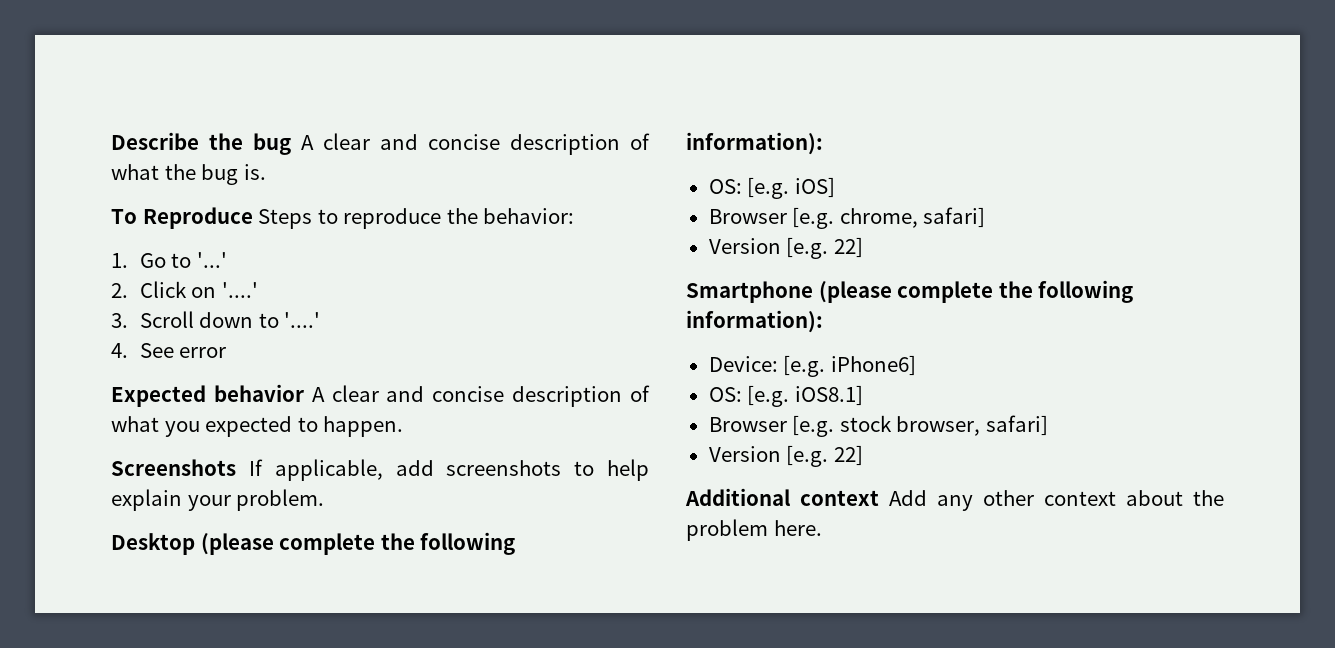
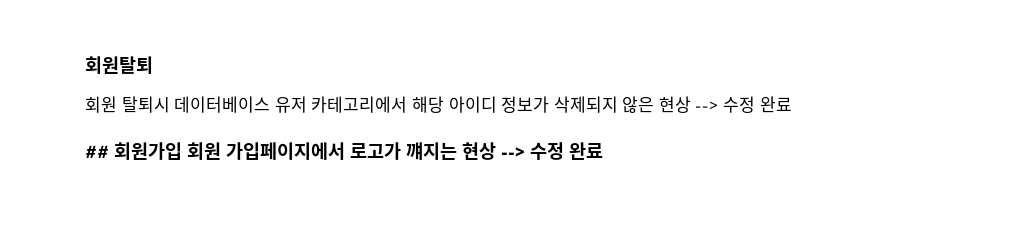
- Describe the bug A clear and concise description of what the bug is.
- To Reproduce Steps to reproduce the behavior:
- 1. Go to '...'
- 2. Click on '....'
- 3. Scroll down to '....'
- 4. See error
- Expected behavior A clear and concise description of what you expected to happen.
- Screenshots If applicable, add screenshots to help explain your problem.
- Desktop (please complete the following information):
- OS: [e.g. iOS]
- Browser [e.g. chrome, safari]
- Version [e.g. 22]
- Smartphone (please complete the following information):
- Device: [e.g. iPhone6]
- OS: [e.g. iOS8.1]
- Browser [e.g. stock browser, safari]
- Version [e.g. 22]
- Additional context Add any other context about the problem here.
+ 회원탈퇴
+ 회원 탈퇴시 데이터베이스 유저 카테고리에서 해당 아이디 정보가 삭제되지 않은 현상 --> 수정 완료
+ ## 회원가입 회원 가입페이지에서 로고가 꺠지는 현상 --> 수정 완료

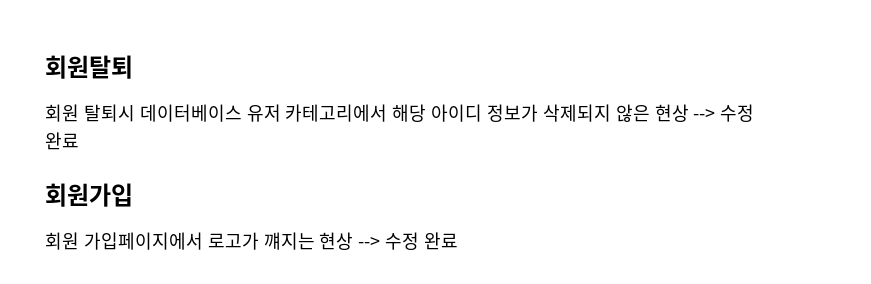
- ## 회원가입 회원 가입페이지에서 로고가 꺠지는 현상 --> 수정 완료
+ 회원가입
+ 회원 가입페이지에서 로고가 꺠지는 현상 --> 수정 완료

